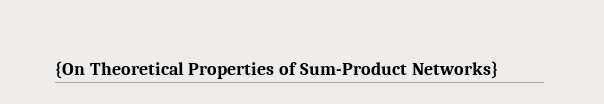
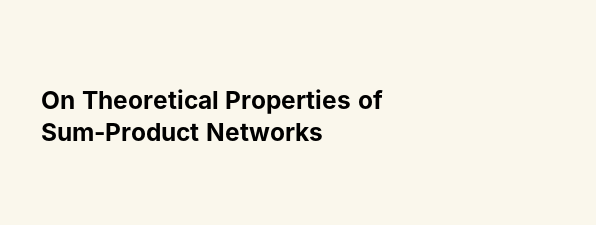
- {On Theoretical Properties of Sum-Product Networks}
+ On Theoretical Properties of Sum-Product Networks

